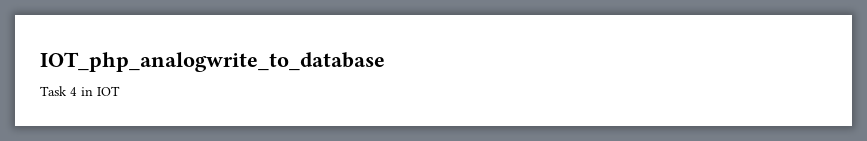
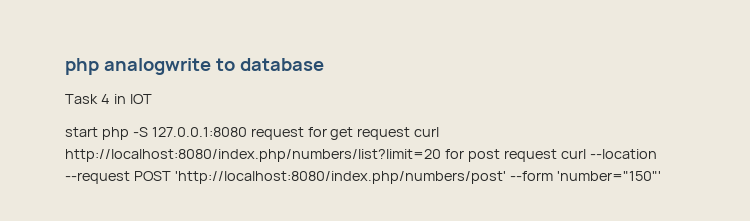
- IOT_php_analogwrite_to_database
+ php analogwrite to database
+ start php -S 127.0.0.1:8080 request for get request curl http://localhost:8080/index.php/numbers/list?limit=20 for post request curl --location --request POST 'http://localhost:8080/index.php/numbers/post' --form 'number="150"'

